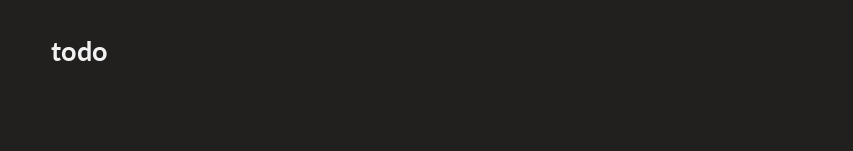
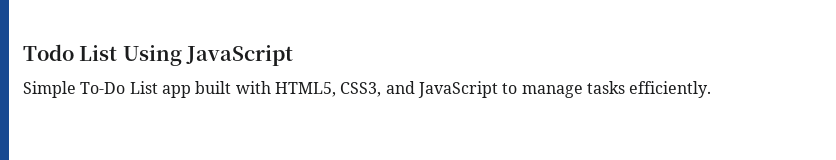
- todo
+ Todo List Using JavaScript
+ Simple To-Do List app built with HTML5, CSS3, and JavaScript to manage tasks efficiently.

